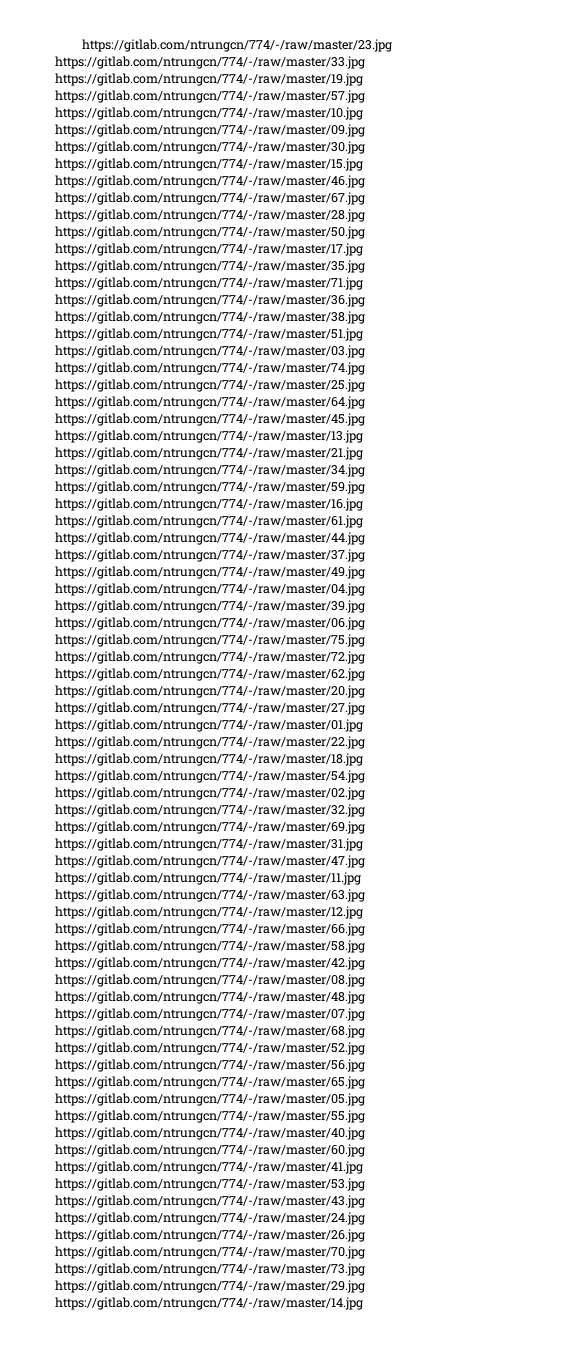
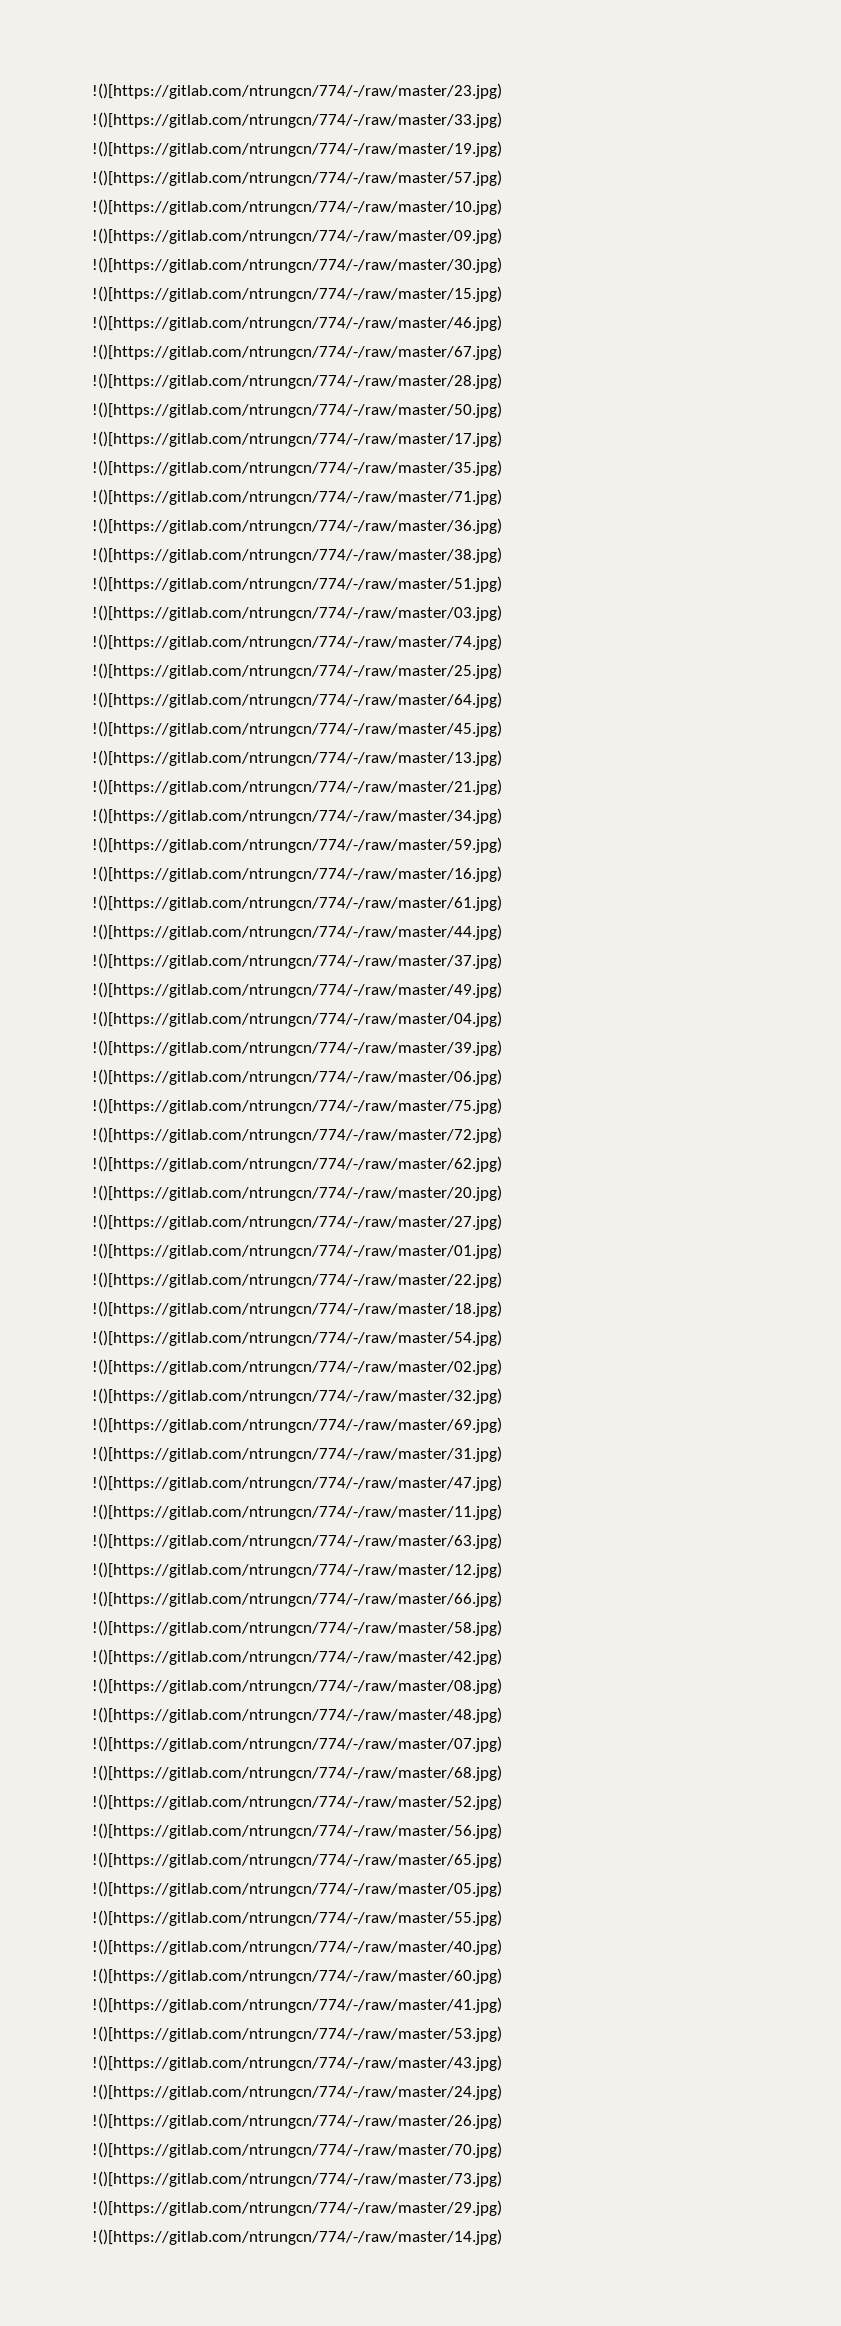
- https://gitlab.com/ntrungcn/774/-/raw/master/23.jpg https://gitlab.com/ntrungcn/774/-/raw/master/33.jpg https://gitlab.com/ntrungcn/774/-/raw/master/19.jpg https://gitlab.com/ntrungcn/774/-/raw/master/57.jpg https://gitlab.com/ntrungcn/774/-/raw/master/10.jpg https://gitlab.com/ntrungcn/774/-/raw/master/09.jpg https://gitlab.com/ntrungcn/774/-/raw/master/30.jpg https://gitlab.com/ntrungcn/774/-/raw/master/15.jpg https://gitlab.com/ntrungcn/774/-/raw/master/46.jpg https://gitlab.com/ntrungcn/774/-/raw/master/67.jpg https://gitlab.com/ntrungcn/774/-/raw/master/28.jpg https://gitlab.com/ntrungcn/774/-/raw/master/50.jpg https://gitlab.com/ntrungcn/774/-/raw/master/17.jpg https://gitlab.com/ntrungcn/774/-/raw/master/35.jpg https://gitlab.com/ntrungcn/774/-/raw/master/71.jpg https://gitlab.com/ntrungcn/774/-/raw/master/36.jpg https://gitlab.com/ntrungcn/774/-/raw/master/38.jpg https://gitlab.com/ntrungcn/774/-/raw/master/51.jpg https://gitlab.com/ntrungcn/774/-/raw/master/03.jpg https://gitlab.com/ntrungcn/774/-/raw/master/74.jpg https://gitlab.com/ntrungcn/774/-/raw/master/25.jpg https://gitlab.com/ntrungcn/774/-/raw/master/64.jpg https://gitlab.com/ntrungcn/774/-/raw/master/45.jpg https://gitlab.com/ntrungcn/774/-/raw/master/13.jpg https://gitlab.com/ntrungcn/774/-/raw/master/21.jpg https://gitlab.com/ntrungcn/774/-/raw/master/34.jpg https://gitlab.com/ntrungcn/774/-/raw/master/59.jpg https://gitlab.com/ntrungcn/774/-/raw/master/16.jpg https://gitlab.com/ntrungcn/774/-/raw/master/61.jpg https://gitlab.com/ntrungcn/774/-/raw/master/44.jpg https://gitlab.com/ntrungcn/774/-/raw/master/37.jpg https://gitlab.com/ntrungcn/774/-/raw/master/49.jpg https://gitlab.com/ntrungcn/774/-/raw/master/04.jpg https://gitlab.com/ntrungcn/774/-/raw/master/39.jpg https://gitlab.com/ntrungcn/774/-/raw/master/06.jpg https://gitlab.com/ntrungcn/774/-/raw/master/75.jpg https://gitlab.com/ntrungcn/774/-/raw/master/72.jpg https://gitlab.com/ntrungcn/774/-/raw/master/62.jpg https://gitlab.com/ntrungcn/774/-/raw/master/20.jpg https://gitlab.com/ntrungcn/774/-/raw/master/27.jpg https://gitlab.com/ntrungcn/774/-/raw/master/01.jpg https://gitlab.com/ntrungcn/774/-/raw/master/22.jpg https://gitlab.com/ntrungcn/774/-/raw/master/18.jpg https://gitlab.com/ntrungcn/774/-/raw/master/54.jpg https://gitlab.com/ntrungcn/774/-/raw/master/02.jpg https://gitlab.com/ntrungcn/774/-/raw/master/32.jpg https://gitlab.com/ntrungcn/774/-/raw/master/69.jpg https://gitlab.com/ntrungcn/774/-/raw/master/31.jpg https://gitlab.com/ntrungcn/774/-/raw/master/47.jpg https://gitlab.com/ntrungcn/774/-/raw/master/11.jpg https://gitlab.com/ntrungcn/774/-/raw/master/63.jpg https://gitlab.com/ntrungcn/774/-/raw/master/12.jpg https://gitlab.com/ntrungcn/774/-/raw/master/66.jpg https://gitlab.com/ntrungcn/774/-/raw/master/58.jpg https://gitlab.com/ntrungcn/774/-/raw/master/42.jpg https://gitlab.com/ntrungcn/774/-/raw/master/08.jpg https://gitlab.com/ntrungcn/774/-/raw/master/48.jpg https://gitlab.com/ntrungcn/774/-/raw/master/07.jpg https://gitlab.com/ntrungcn/774/-/raw/master/68.jpg https://gitlab.com/ntrungcn/774/-/raw/master/52.jpg https://gitlab.com/ntrungcn/774/-/raw/master/56.jpg https://gitlab.com/ntrungcn/774/-/raw/master/65.jpg https://gitlab.com/ntrungcn/774/-/raw/master/05.jpg https://gitlab.com/ntrungcn/774/-/raw/master/55.jpg https://gitlab.com/ntrungcn/774/-/raw/master/40.jpg https://gitlab.com/ntrungcn/774/-/raw/master/60.jpg https://gitlab.com/ntrungcn/774/-/raw/master/41.jpg https://gitlab.com/ntrungcn/774/-/raw/master/53.jpg https://gitlab.com/ntrungcn/774/-/raw/master/43.jpg https://gitlab.com/ntrungcn/774/-/raw/master/24.jpg https://gitlab.com/ntrungcn/774/-/raw/master/26.jpg https://gitlab.com/ntrungcn/774/-/raw/master/70.jpg https://gitlab.com/ntrungcn/774/-/raw/master/73.jpg https://gitlab.com/ntrungcn/774/-/raw/master/29.jpg https://gitlab.com/ntrungcn/774/-/raw/master/14.jpg
+ !()[https://gitlab.com/ntrungcn/774/-/raw/master/23.jpg) !()[https://gitlab.com/ntrungcn/774/-/raw/master/33.jpg) !()[https://gitlab.com/ntrungcn/774/-/raw/master/19.jpg) !()[https://gitlab.com/ntrungcn/774/-/raw/master/57.jpg) !()[https://gitlab.com/ntrungcn/774/-/raw/master/10.jpg) !()[https://gitlab.com/ntrungcn/774/-/raw/master/09.jpg) !()[https://gitlab.com/ntrungcn/774/-/raw/master/30.jpg) !()[https://gitlab.com/ntrungcn/774/-/raw/master/15.jpg) !()[https://gitlab.com/ntrungcn/774/-/raw/master/46.jpg) !()[https://gitlab.com/ntrungcn/774/-/raw/master/67.jpg) !()[https://gitlab.com/ntrungcn/774/-/raw/master/28.jpg) !()[https://gitlab.com/ntrungcn/774/-/raw/master/50.jpg) !()[https://gitlab.com/ntrungcn/774/-/raw/master/17.jpg) !()[https://gitlab.com/ntrungcn/774/-/raw/master/35.jpg) !()[https://gitlab.com/ntrungcn/774/-/raw/master/71.jpg) !()[https://gitlab.com/ntrungcn/774/-/raw/master/36.jpg) !()[https://gitlab.com/ntrungcn/774/-/raw/master/38.jpg) !()[https://gitlab.com/ntrungcn/774/-/raw/master/51.jpg) !()[https://gitlab.com/ntrungcn/774/-/raw/master/03.jpg) !()[https://gitlab.com/ntrungcn/774/-/raw/master/74.jpg) !()[https://gitlab.com/ntrungcn/774/-/raw/master/25.jpg) !()[https://gitlab.com/ntrungcn/774/-/raw/master/64.jpg) !()[https://gitlab.com/ntrungcn/774/-/raw/master/45.jpg) !()[https://gitlab.com/ntrungcn/774/-/raw/master/13.jpg) !()[https://gitlab.com/ntrungcn/774/-/raw/master/21.jpg) !()[https://gitlab.com/ntrungcn/774/-/raw/master/34.jpg) !()[https://gitlab.com/ntrungcn/774/-/raw/master/59.jpg) !()[https://gitlab.com/ntrungcn/774/-/raw/master/16.jpg) !()[https://gitlab.com/ntrungcn/774/-/raw/master/61.jpg) !()[https://gitlab.com/ntrungcn/774/-/raw/master/44.jpg) !()[https://gitlab.com/ntrungcn/774/-/raw/master/37.jpg) !()[https://gitlab.com/ntrungcn/774/-/raw/master/49.jpg) !()[https://gitlab.com/ntrungcn/774/-/raw/master/04.jpg) !()[https://gitlab.com/ntrungcn/774/-/raw/master/39.jpg) !()[https://gitlab.com/ntrungcn/774/-/raw/master/06.jpg) !()[https://gitlab.com/ntrungcn/774/-/raw/master/75.jpg) !()[https://gitlab.com/ntrungcn/774/-/raw/master/72.jpg) !()[https://gitlab.com/ntrungcn/774/-/raw/master/62.jpg) !()[https://gitlab.com/ntrungcn/774/-/raw/master/20.jpg) !()[https://gitlab.com/ntrungcn/774/-/raw/master/27.jpg) !()[https://gitlab.com/ntrungcn/774/-/raw/master/01.jpg) !()[https://gitlab.com/ntrungcn/774/-/raw/master/22.jpg) !()[https://gitlab.com/ntrungcn/774/-/raw/master/18.jpg) !()[https://gitlab.com/ntrungcn/774/-/raw/master/54.jpg) !()[https://gitlab.com/ntrungcn/774/-/raw/master/02.jpg) !()[https://gitlab.com/ntrungcn/774/-/raw/master/32.jpg) !()[https://gitlab.com/ntrungcn/774/-/raw/master/69.jpg) !()[https://gitlab.com/ntrungcn/774/-/raw/master/31.jpg) !()[https://gitlab.com/ntrungcn/774/-/raw/master/47.jpg) !()[https://gitlab.com/ntrungcn/774/-/raw/master/11.jpg) !()[https://gitlab.com/ntrungcn/774/-/raw/master/63.jpg) !()[https://gitlab.com/ntrungcn/774/-/raw/master/12.jpg) !()[https://gitlab.com/ntrungcn/774/-/raw/master/66.jpg) !()[https://gitlab.com/ntrungcn/774/-/raw/master/58.jpg) !()[https://gitlab.com/ntrungcn/774/-/raw/master/42.jpg) !()[https://gitlab.com/ntrungcn/774/-/raw/master/08.jpg) !()[https://gitlab.com/ntrungcn/774/-/raw/master/48.jpg) !()[https://gitlab.com/ntrungcn/774/-/raw/master/07.jpg) !()[https://gitlab.com/ntrungcn/774/-/raw/master/68.jpg) !()[https://gitlab.com/ntrungcn/774/-/raw/master/52.jpg) !()[https://gitlab.com/ntrungcn/774/-/raw/master/56.jpg) !()[https://gitlab.com/ntrungcn/774/-/raw/master/65.jpg) !()[https://gitlab.com/ntrungcn/774/-/raw/master/05.jpg) !()[https://gitlab.com/ntrungcn/774/-/raw/master/55.jpg) !()[https://gitlab.com/ntrungcn/774/-/raw/master/40.jpg) !()[https://gitlab.com/ntrungcn/774/-/raw/master/60.jpg) !()[https://gitlab.com/ntrungcn/774/-/raw/master/41.jpg) !()[https://gitlab.com/ntrungcn/774/-/raw/master/53.jpg) !()[https://gitlab.com/ntrungcn/774/-/raw/master/43.jpg) !()[https://gitlab.com/ntrungcn/774/-/raw/master/24.jpg) !()[https://gitlab.com/ntrungcn/774/-/raw/master/26.jpg) !()[https://gitlab.com/ntrungcn/774/-/raw/master/70.jpg) !()[https://gitlab.com/ntrungcn/774/-/raw/master/73.jpg) !()[https://gitlab.com/ntrungcn/774/-/raw/master/29.jpg) !()[https://gitlab.com/ntrungcn/774/-/raw/master/14.jpg)

